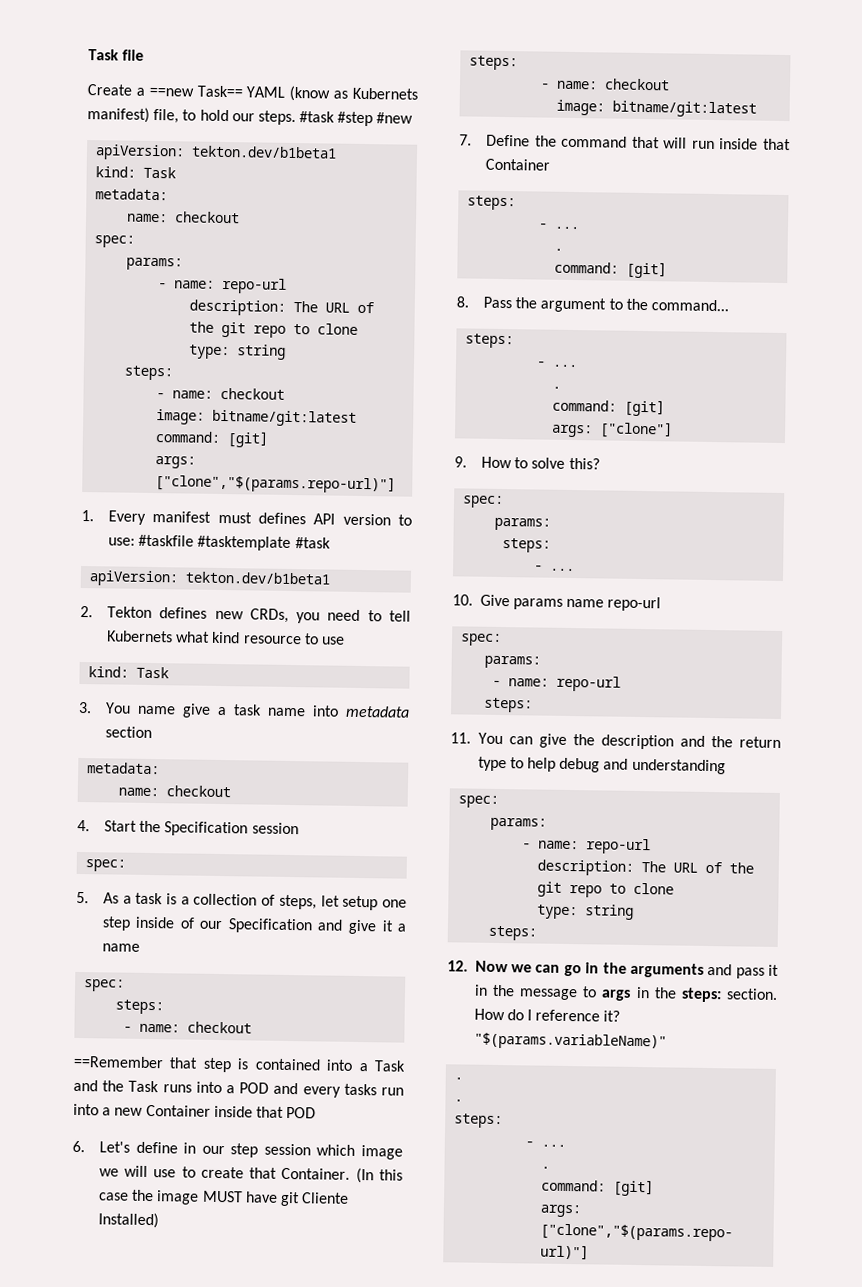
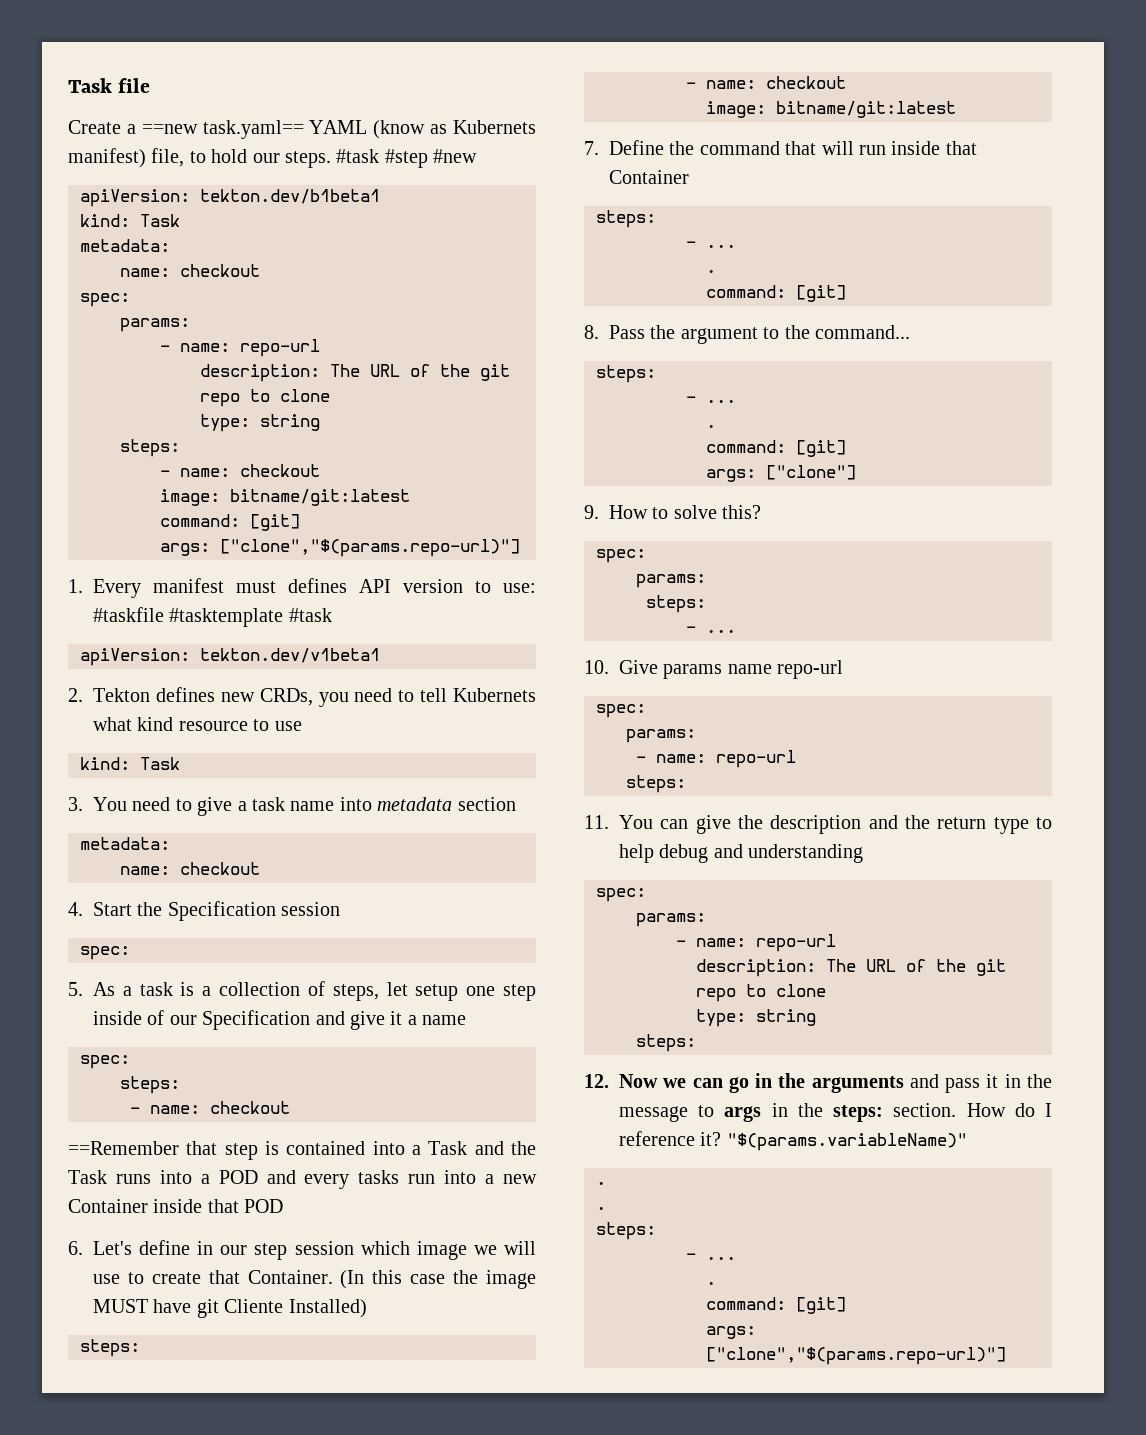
- Create a ==new Task== YAML (know as Kubernets manifest) file, to hold our steps.
+ Create a ==new task.yaml== YAML (know as Kubernets manifest) file, to hold our steps.
  1. Every manifest must defines API version to use: #taskfile #tasktemplate #task
- apiVersion: tekton.dev/b1beta1
+ apiVersion: tekton.dev/v1beta1
- 3. You name give a task name into metadata section
+ 3. You need to give a task name into metadata section

